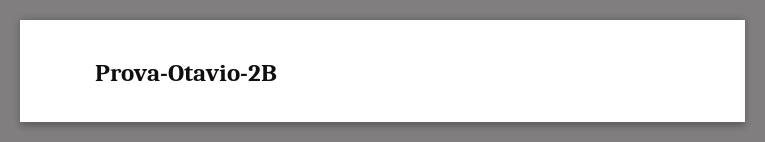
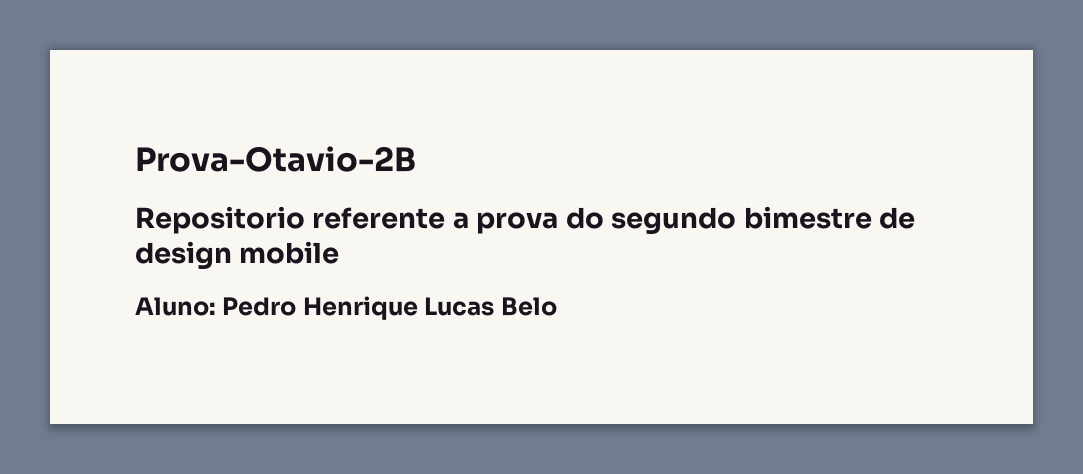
+ Repositorio referente a prova do segundo bimestre de design mobile
+ Aluno: Pedro Henrique Lucas Belo

